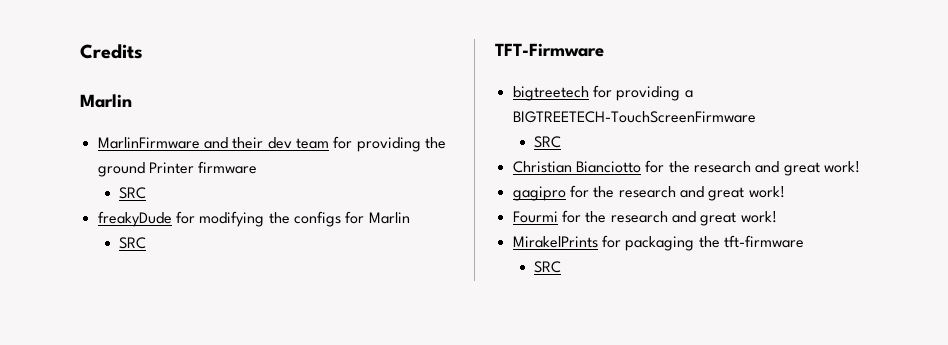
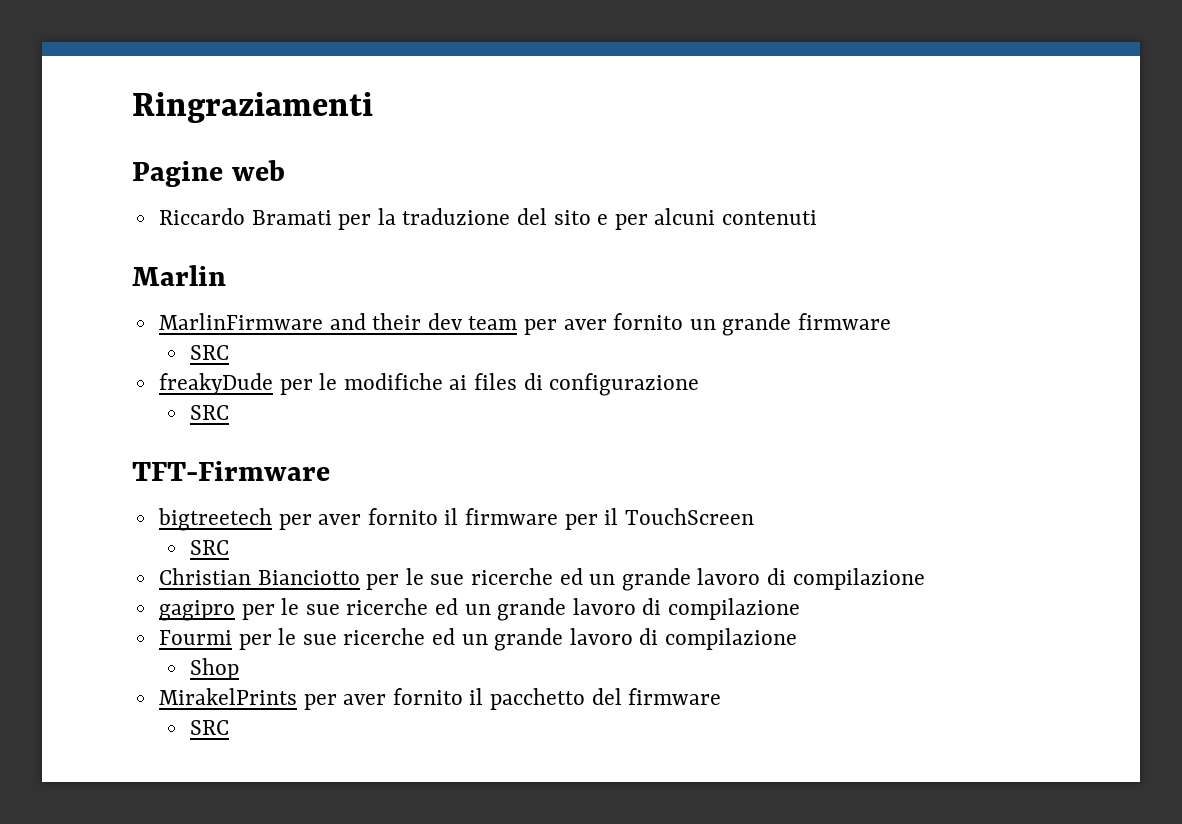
- Credits
+ Ringraziamenti
+ Pagine web
+ Riccardo Bramati per la traduzione del sito e per alcuni contenuti
- MarlinFirmware and their dev team for providing the ground Printer firmware
+ MarlinFirmware and their dev team per aver fornito un grande firmware
  SRC
- freakyDude for modifying the configs for Marlin
+ freakyDude per le modifiche ai files di configurazione
  SRC
  TFT-Firmware
- bigtreetech for providing a BIGTREETECH-TouchScreenFirmware
+ bigtreetech per aver fornito il firmware per il TouchScreen
  SRC
- Christian Bianciotto for the research and great work!
- gagipro for the research and great work!
- Fourmi for the research and great work!
- MirakelPrints for packaging the tft-firmware
+ Christian Bianciotto per le sue ricerche ed un grande lavoro di compilazione
+ gagipro per le sue ricerche ed un grande lavoro di compilazione
+ Fourmi per le sue ricerche ed un grande lavoro di compilazione
+ Shop
+ MirakelPrints per aver fornito il pacchetto del firmware

